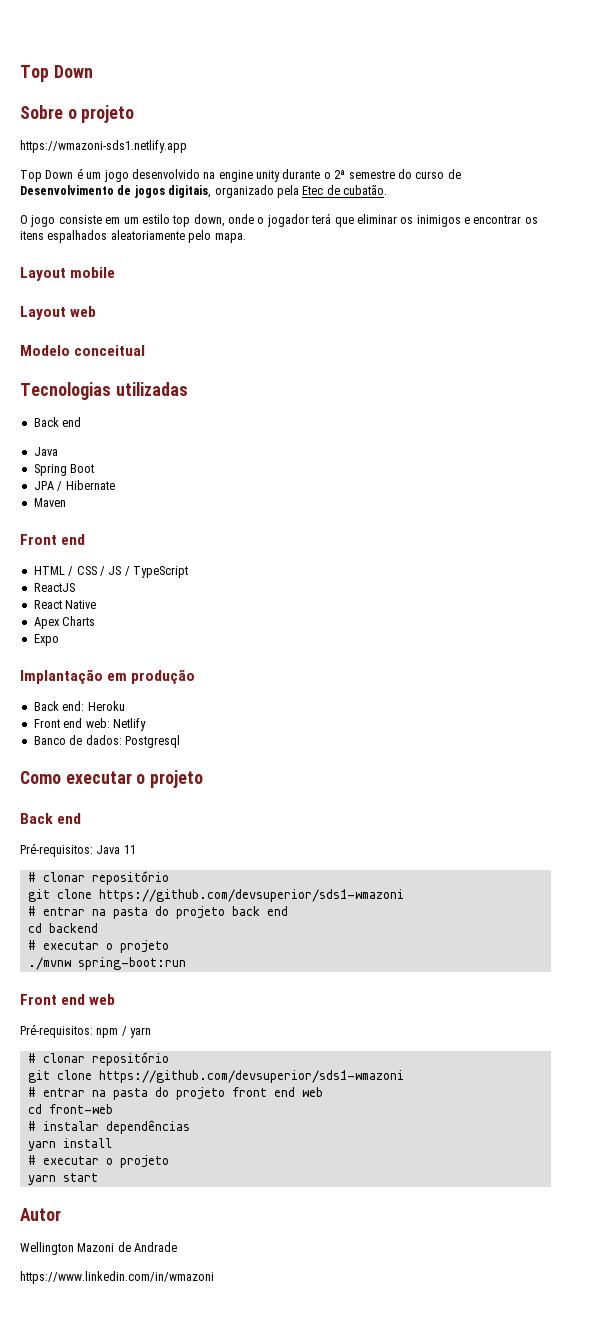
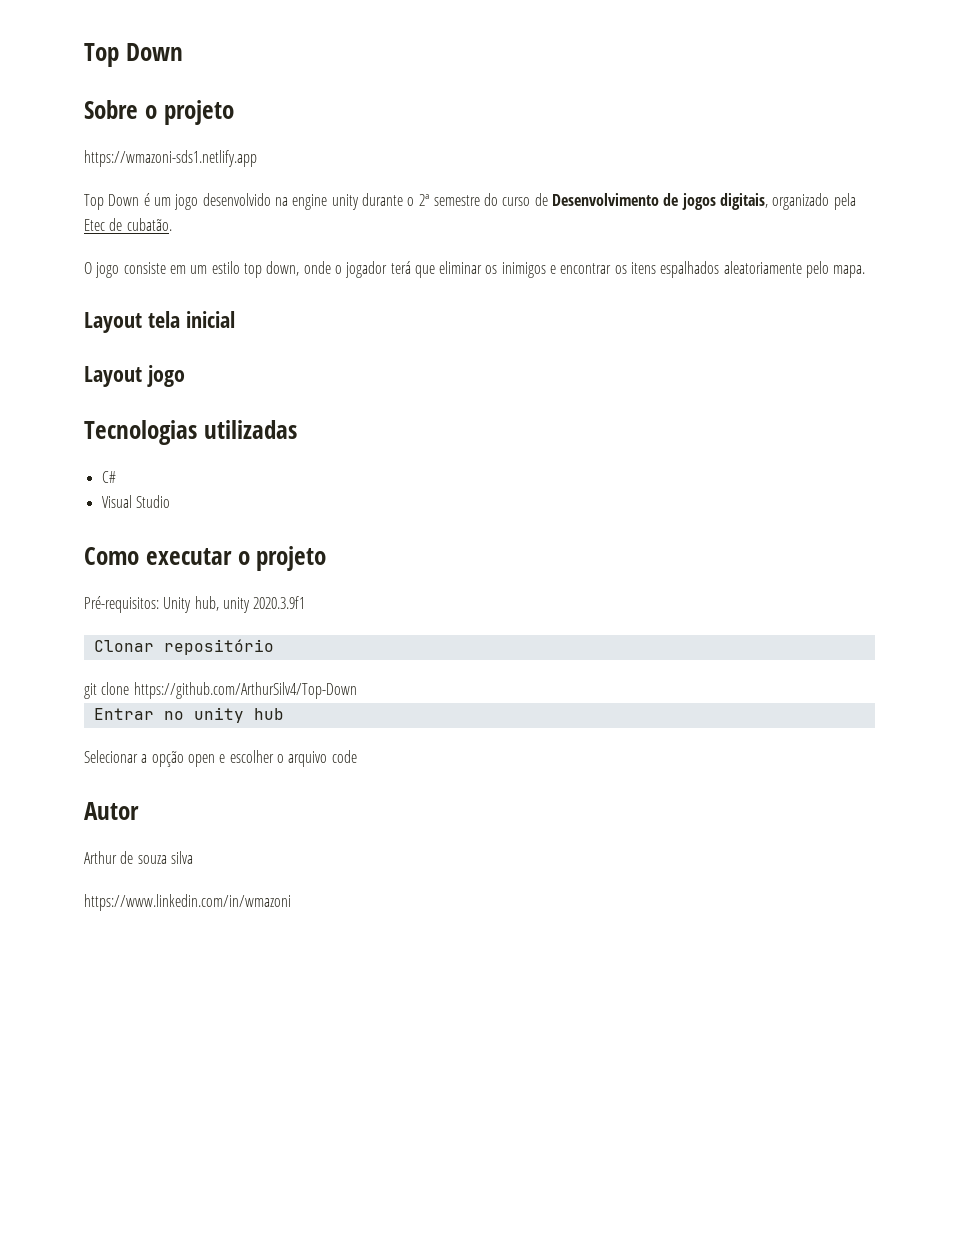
- Layout mobile
- Layout web
- Modelo conceitual
+ Layout tela inicial
+ Layout jogo
  Tecnologias utilizadas
- Back end
- Java
- Spring Boot
- JPA / Hibernate
- Maven
- Front end
- HTML / CSS / JS / TypeScript
- ReactJS
- React Native
- Apex Charts
- Expo
- Implantação em produção
- Back end: Heroku
- Front end web: Netlify
- Banco de dados: Postgresql
+ C#
+ Visual Studio
  Como executar o projeto
- Back end
- Pré-requisitos: Java 11
- # clonar repositório
- git clone https://github.com/devsuperior/sds1-wmazoni
- # entrar na pasta do projeto back end
- cd backend
- # executar o projeto
- ./mvnw spring-boot:run
- Front end web
- Pré-requisitos: npm / yarn
- # clonar repositório
- git clone https://github.com/devsuperior/sds1-wmazoni
- # entrar na pasta do projeto front end web
- cd front-web
- # instalar dependências
- yarn install
- # executar o projeto
- yarn start
+ Pré-requisitos: Unity hub, unity 2020.3.9f1
+ Clonar repositório
+ git clone https://github.com/ArthurSilv4/Top-Down
+ Entrar no unity hub
+ Selecionar a opção open e escolher o arquivo code
  Autor
- Wellington Mazoni de Andrade
+ Arthur de souza silva

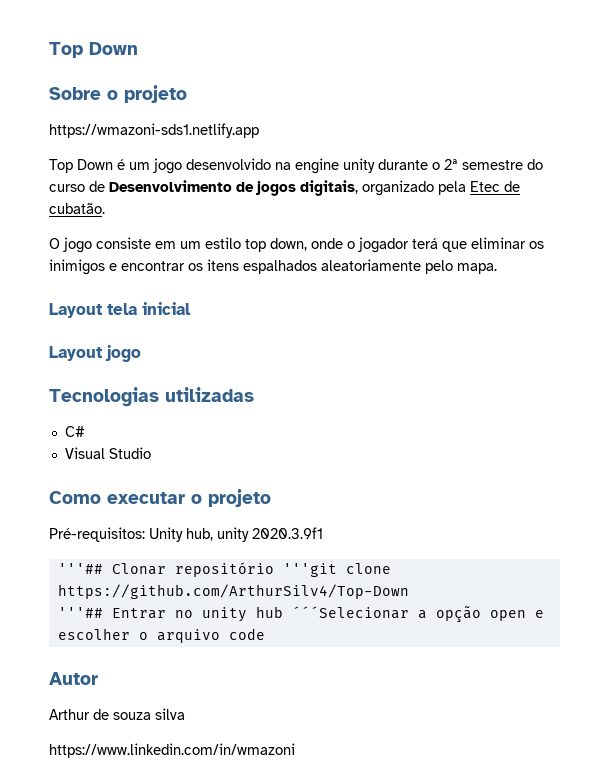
- Clonar repositório
- git clone https://github.com/ArthurSilv4/Top-Down
+ '''## Clonar repositório '''git clone https://github.com/ArthurSilv4/Top-Down
- Entrar no unity hub
- Selecionar a opção open e escolher o arquivo code
+ '''## Entrar no unity hub ´´´Selecionar a opção open e escolher o arquivo code

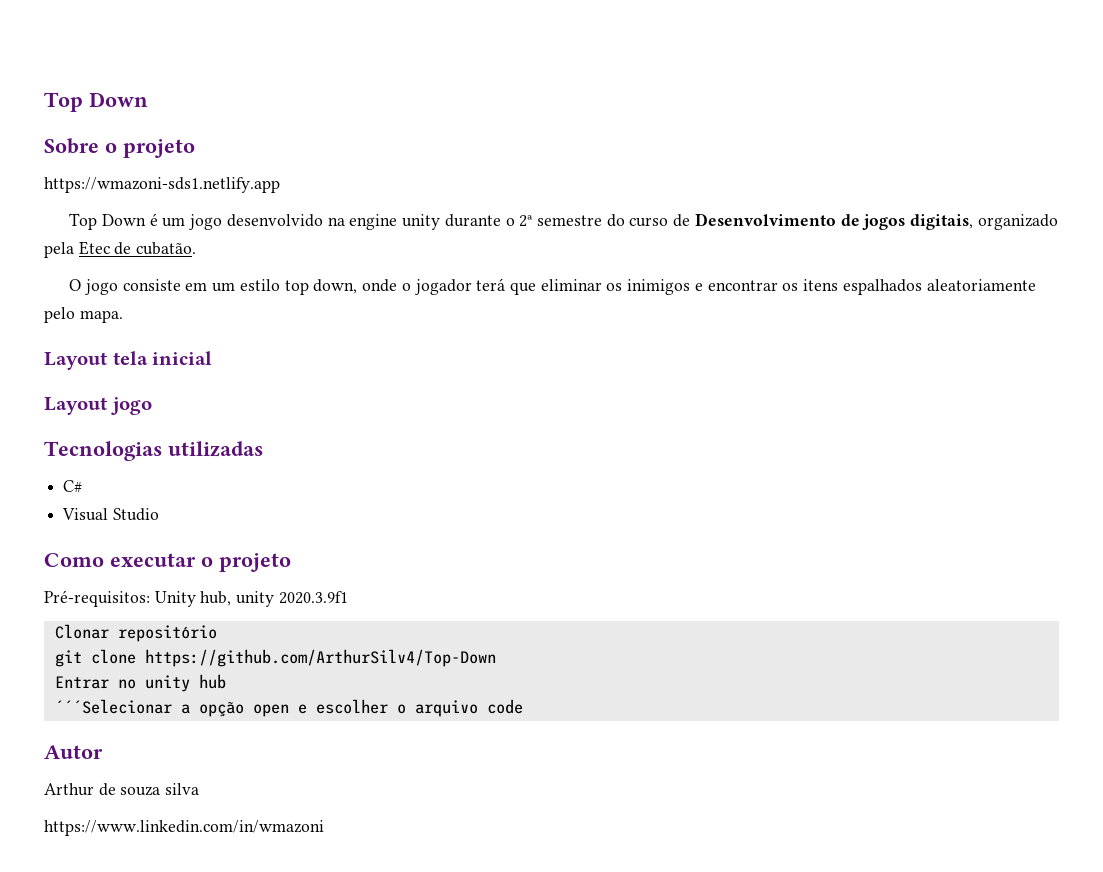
- '''## Clonar repositório '''git clone https://github.com/ArthurSilv4/Top-Down
+ Clonar repositório
+ git clone https://github.com/ArthurSilv4/Top-Down
- '''## Entrar no unity hub ´´´Selecionar a opção open e escolher o arquivo code
+ Entrar no unity hub
+ ´´´Selecionar a opção open e escolher o arquivo code

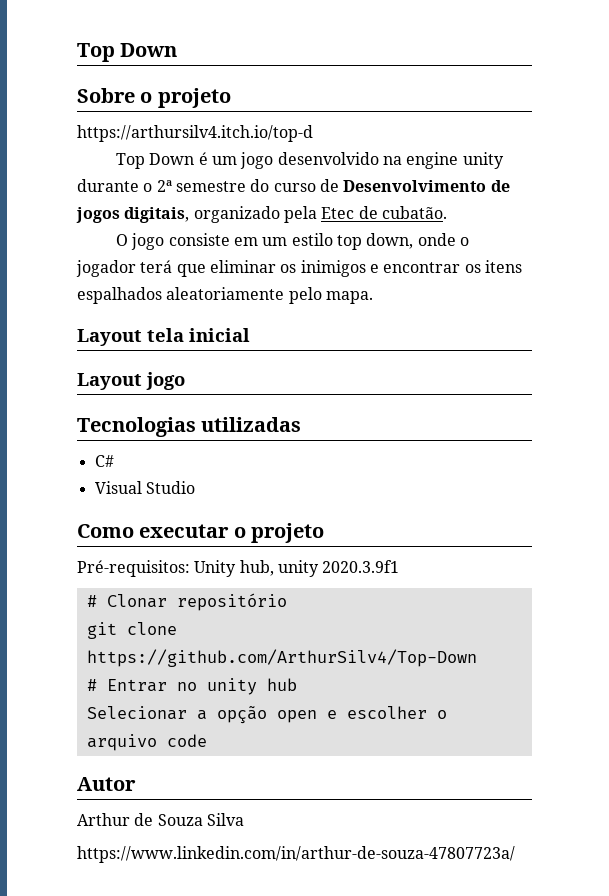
- https://wmazoni-sds1.netlify.app
+ https://arthursilv4.itch.io/top-d
- Clonar repositório
+ # Clonar repositório
- Entrar no unity hub
+ # Entrar no unity hub
- ´´´Selecionar a opção open e escolher o arquivo code
+ Selecionar a opção open e escolher o arquivo code
- Arthur de souza silva
- https://www.linkedin.com/in/wmazoni
+ Arthur de Souza Silva
+ https://www.linkedin.com/in/arthur-de-souza-47807723a/

